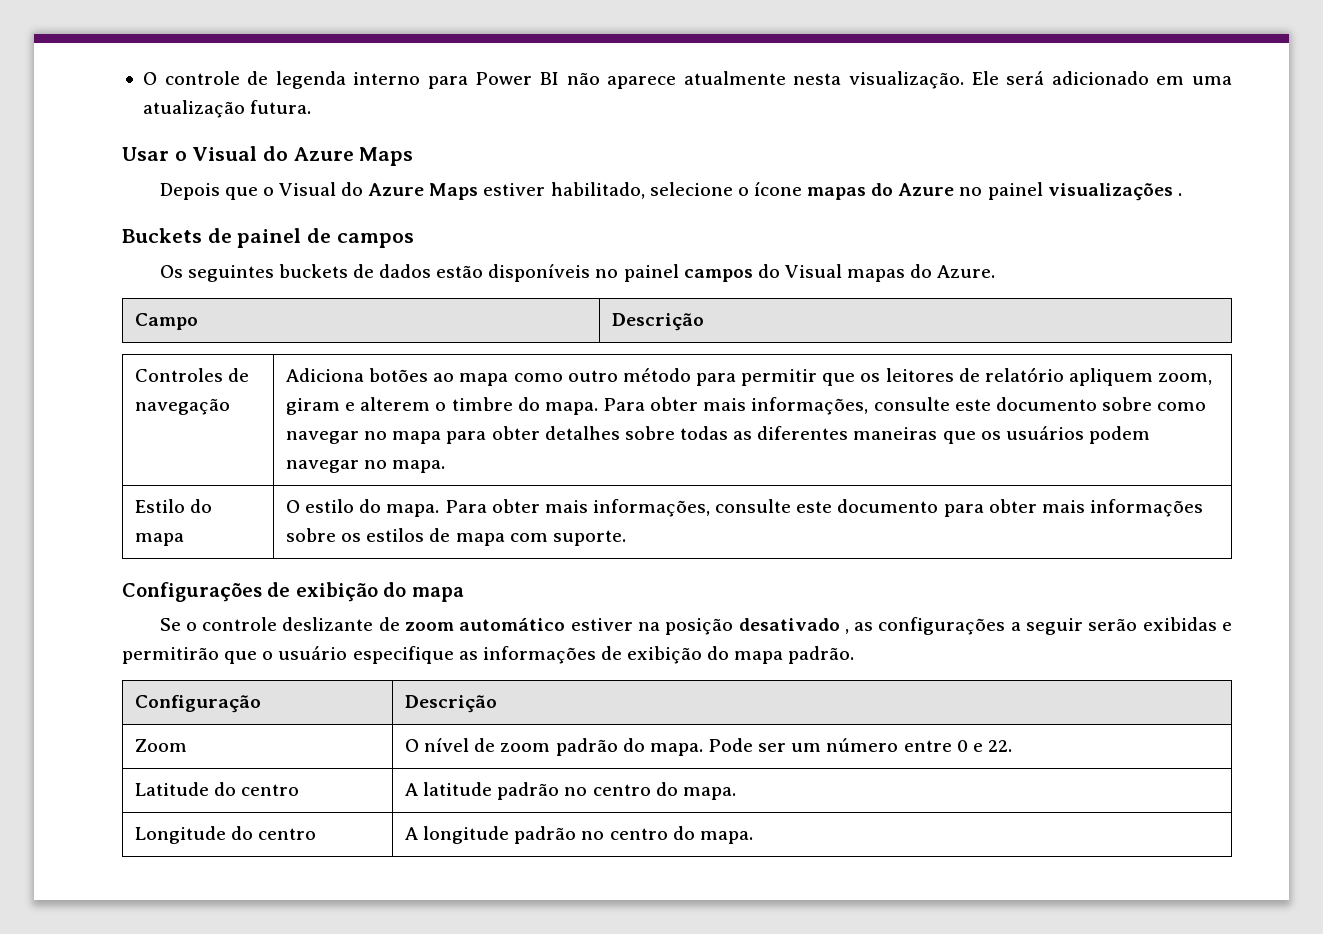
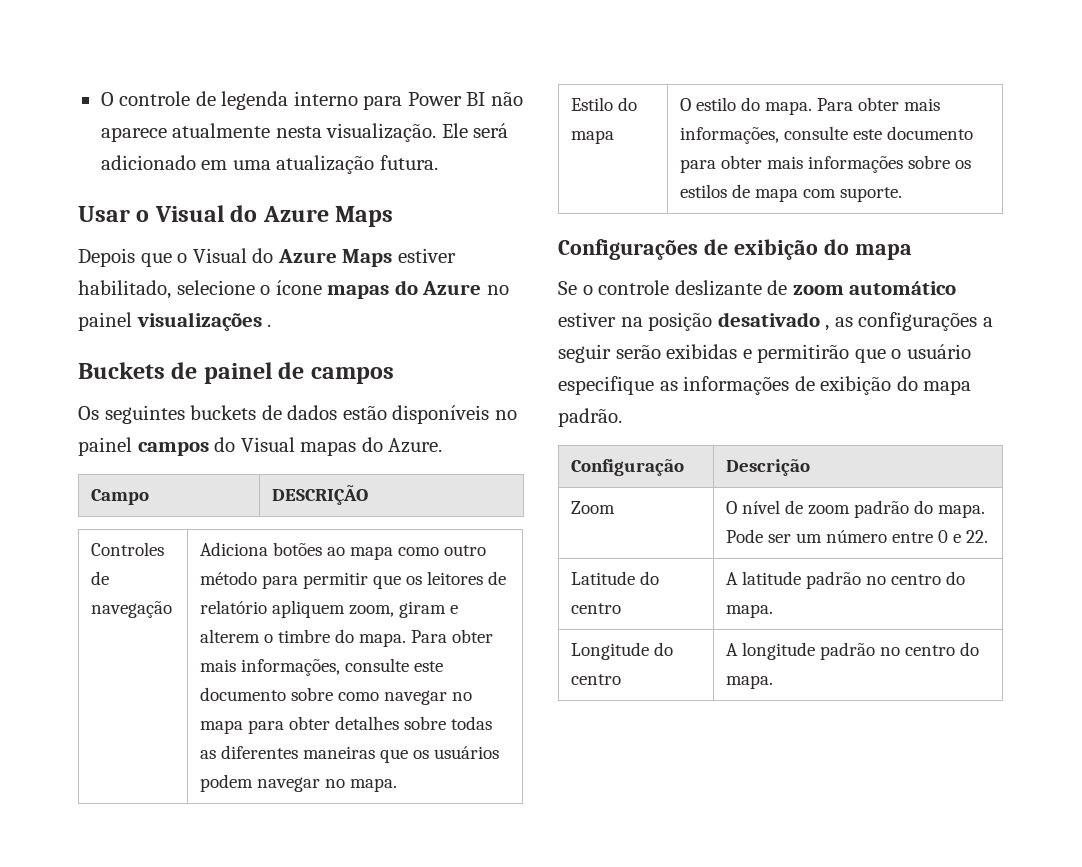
- Campo | Descrição
+ Campo | DESCRIÇÃO

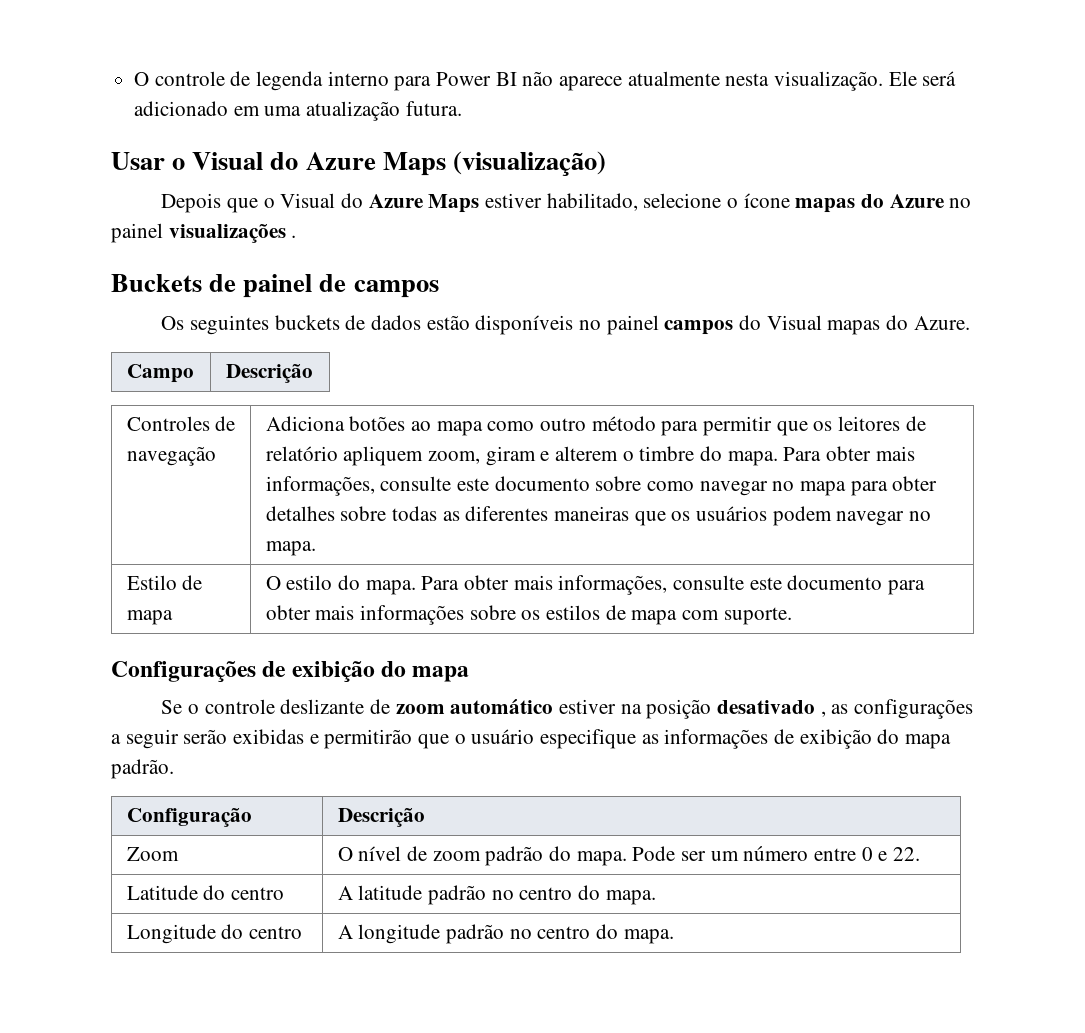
- Usar o Visual do Azure Maps
+ Usar o Visual do Azure Maps (visualização)
- Campo | DESCRIÇÃO
+ Campo | Descrição
- Estilo do mapa | O estilo do mapa. Para obter mais informações, consulte este documento para obter mais informações sobre os estilos de mapa com suporte.
+ Estilo de mapa | O estilo do mapa. Para obter mais informações, consulte este documento para obter mais informações sobre os estilos de mapa com suporte.

